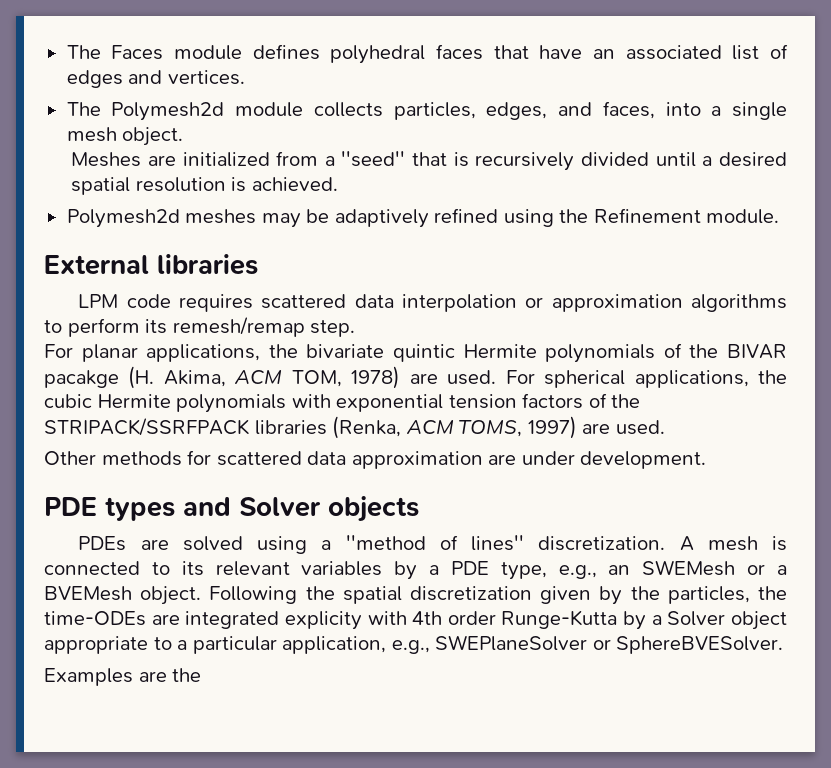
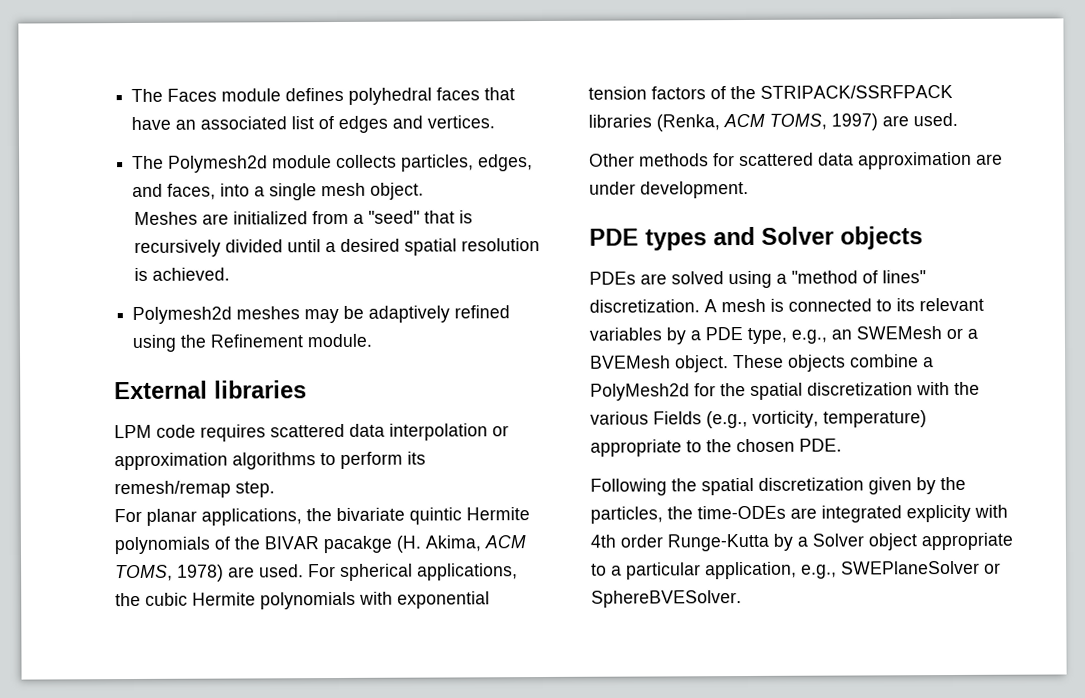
- For planar applications, the bivariate quintic Hermite polynomials of the BIVAR pacakge (H. Akima, ACM TOM, 1978) are used.
+ For planar applications, the bivariate quintic Hermite polynomials of the BIVAR pacakge (H. Akima, ACM TOMS, 1978) are used.
- A mesh is connected to its relevant variables by a PDE type, e.g., an SWEMesh or a BVEMesh object. Following the spatial discretization given by the particles, the time-ODEs are integrated explicity with 4th order Runge-Kutta by a Solver object appropriate to a particular application, e.g., SWEPlaneSolver or SphereBVESolver.
+ A mesh is connected to its relevant variables by a PDE type, e.g., an SWEMesh or a BVEMesh object. These objects combine a PolyMesh2d for the spatial discretization with the various Fields (e.g., vorticity, temperature) appropriate to the chosen PDE.
+ Following the spatial discretization given by the particles, the time-ODEs are integrated explicity with 4th order Runge-Kutta by a Solver object appropriate to a particular application, e.g., SWEPlaneSolver or SphereBVESolver.
- Examples are the

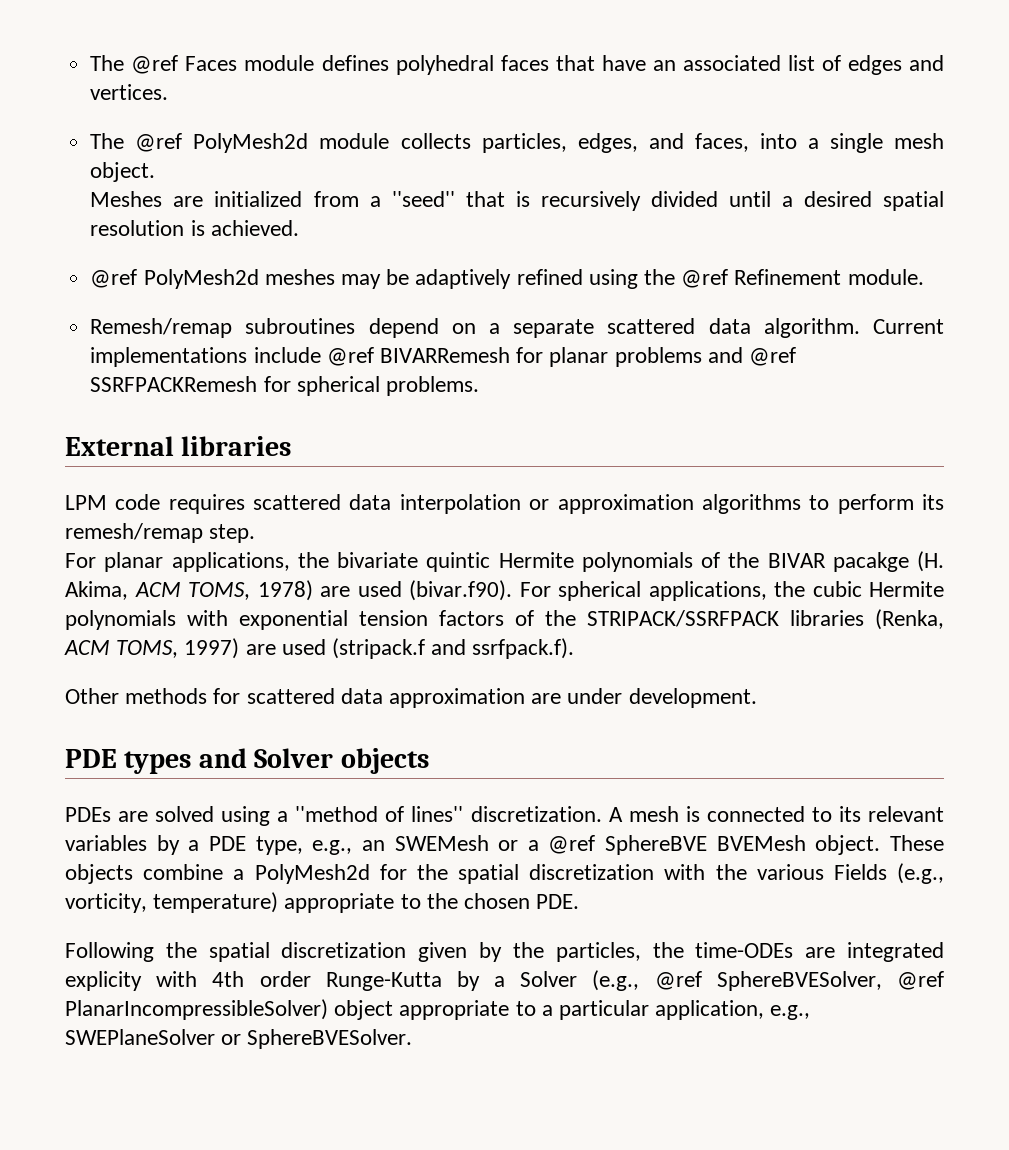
- The Faces module defines polyhedral faces that have an associated list of edges and vertices.
+ The @ref Faces module defines polyhedral faces that have an associated list of edges and vertices.
- The Polymesh2d module collects particles, edges, and faces, into a single mesh object.
+ The @ref PolyMesh2d module collects particles, edges, and faces, into a single mesh object.
- Polymesh2d meshes may be adaptively refined using the Refinement module.
+ @ref PolyMesh2d meshes may be adaptively refined using the @ref Refinement module.
+ Remesh/remap subroutines depend on a separate scattered data algorithm. Current implementations include @ref BIVARRemesh for planar problems and @ref SSRFPACKRemesh for spherical problems.
- For planar applications, the bivariate quintic Hermite polynomials of the BIVAR pacakge (H. Akima, ACM TOMS, 1978) are used. For spherical applications, the cubic Hermite polynomials with exponential tension factors of the STRIPACK/SSRFPACK libraries (Renka, ACM TOMS, 1997) are used.
+ For planar applications, the bivariate quintic Hermite polynomials of the BIVAR pacakge (H. Akima, ACM TOMS, 1978) are used (bivar.f90). For spherical applications, the cubic Hermite polynomials with exponential tension factors of the STRIPACK/SSRFPACK libraries (Renka, ACM TOMS, 1997) are used (stripack.f and ssrfpack.f).
- A mesh is connected to its relevant variables by a PDE type, e.g., an SWEMesh or a BVEMesh object.
+ A mesh is connected to its relevant variables by a PDE type, e.g., an SWEMesh or a @ref SphereBVE BVEMesh object.
- Following the spatial discretization given by the particles, the time-ODEs are integrated explicity with 4th order Runge-Kutta by a Solver object appropriate to a particular application, e.g., SWEPlaneSolver or SphereBVESolver.
+ Following the spatial discretization given by the particles, the time-ODEs are integrated explicity with 4th order Runge-Kutta by a Solver (e.g., @ref SphereBVESolver, @ref PlanarIncompressibleSolver) object appropriate to a particular application, e.g., SWEPlaneSolver or SphereBVESolver.

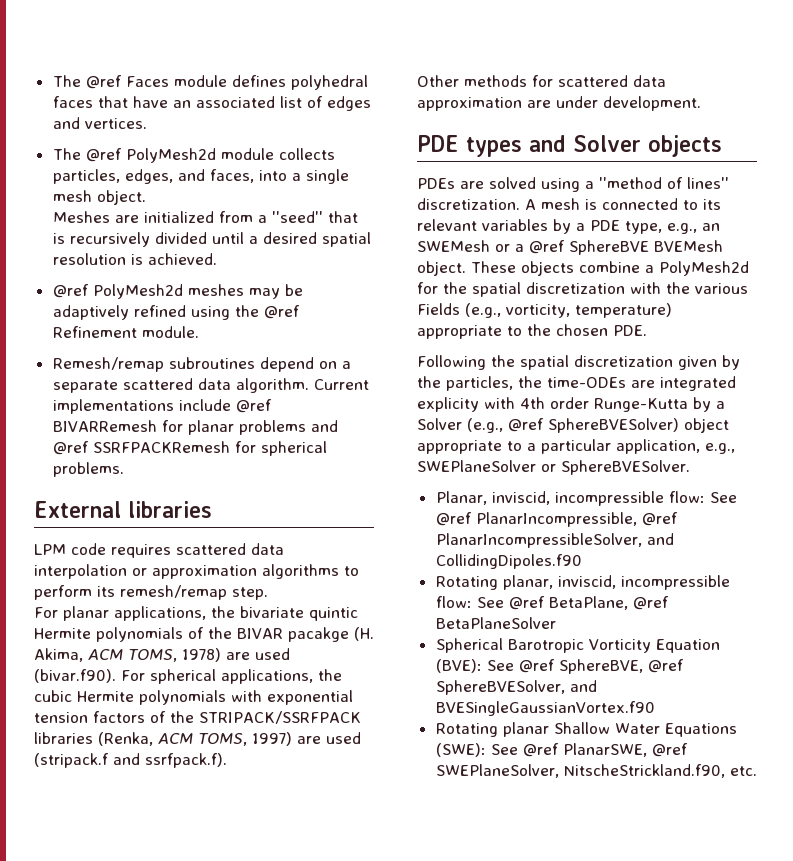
- Following the spatial discretization given by the particles, the time-ODEs are integrated explicity with 4th order Runge-Kutta by a Solver (e.g., @ref SphereBVESolver, @ref PlanarIncompressibleSolver) object appropriate to a particular application, e.g., SWEPlaneSolver or SphereBVESolver.
+ Following the spatial discretization given by the particles, the time-ODEs are integrated explicity with 4th order Runge-Kutta by a Solver (e.g., @ref SphereBVESolver) object appropriate to a particular application, e.g., SWEPlaneSolver or SphereBVESolver.
+ Planar, inviscid, incompressible flow: See @ref PlanarIncompressible, @ref PlanarIncompressibleSolver, and CollidingDipoles.f90
+ Rotating planar, inviscid, incompressible flow: See @ref BetaPlane, @ref BetaPlaneSolver
+ Spherical Barotropic Vorticity Equation (BVE): See @ref SphereBVE, @ref SphereBVESolver, and BVESingleGaussianVortex.f90
+ Rotating planar Shallow Water Equations (SWE): See @ref PlanarSWE, @ref SWEPlaneSolver, NitscheStrickland.f90, etc.

